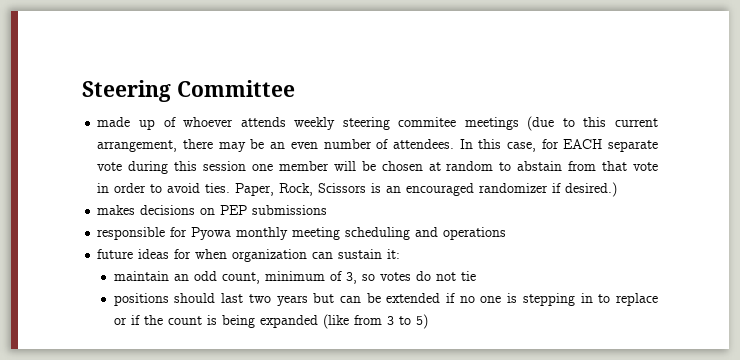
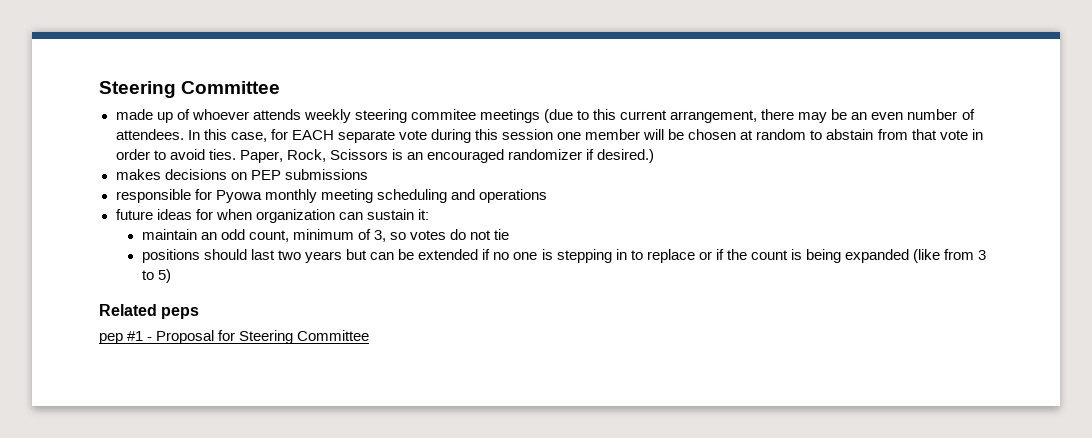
+ Related peps
+ pep #1 - Proposal for Steering Committee

